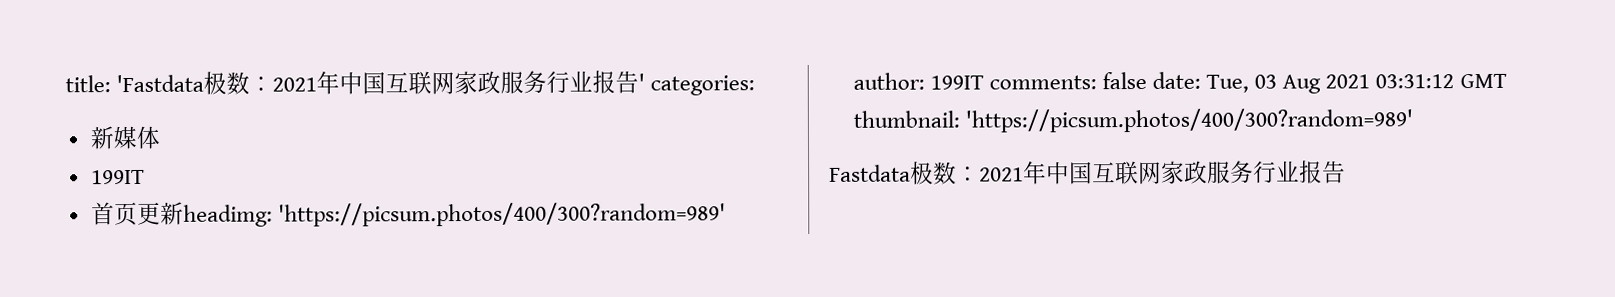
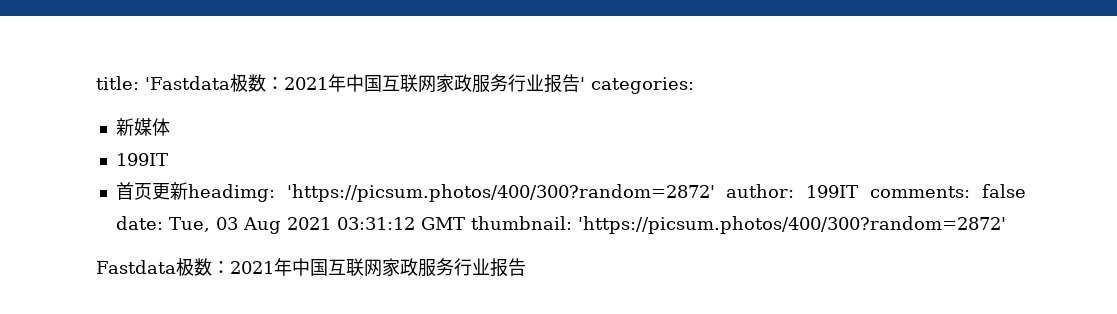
- 首页更新headimg: 'https://picsum.photos/400/300?random=989' author: 199IT comments: false date: Tue, 03 Aug 2021 03:31:12 GMT thumbnail: 'https://picsum.photos/400/300?random=989'
+ 首页更新headimg: 'https://picsum.photos/400/300?random=2872' author: 199IT comments: false date: Tue, 03 Aug 2021 03:31:12 GMT thumbnail: 'https://picsum.photos/400/300?random=2872'

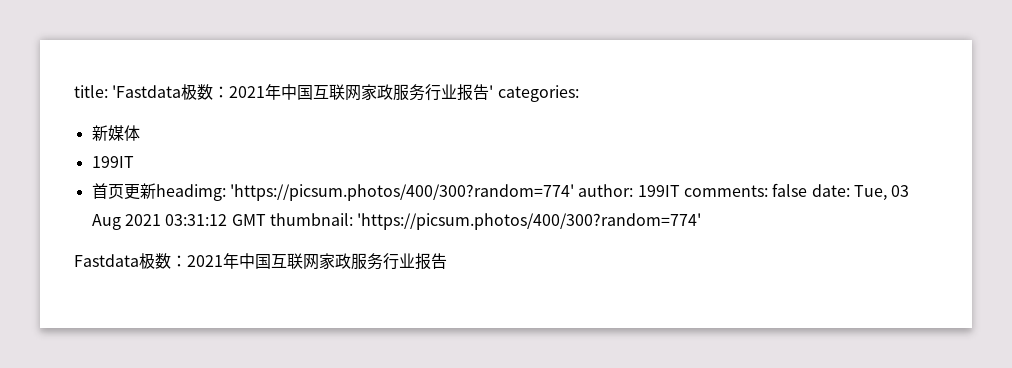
- 首页更新headimg: 'https://picsum.photos/400/300?random=2872' author: 199IT comments: false date: Tue, 03 Aug 2021 03:31:12 GMT thumbnail: 'https://picsum.photos/400/300?random=2872'
+ 首页更新headimg: 'https://picsum.photos/400/300?random=774' author: 199IT comments: false date: Tue, 03 Aug 2021 03:31:12 GMT thumbnail: 'https://picsum.photos/400/300?random=774'

